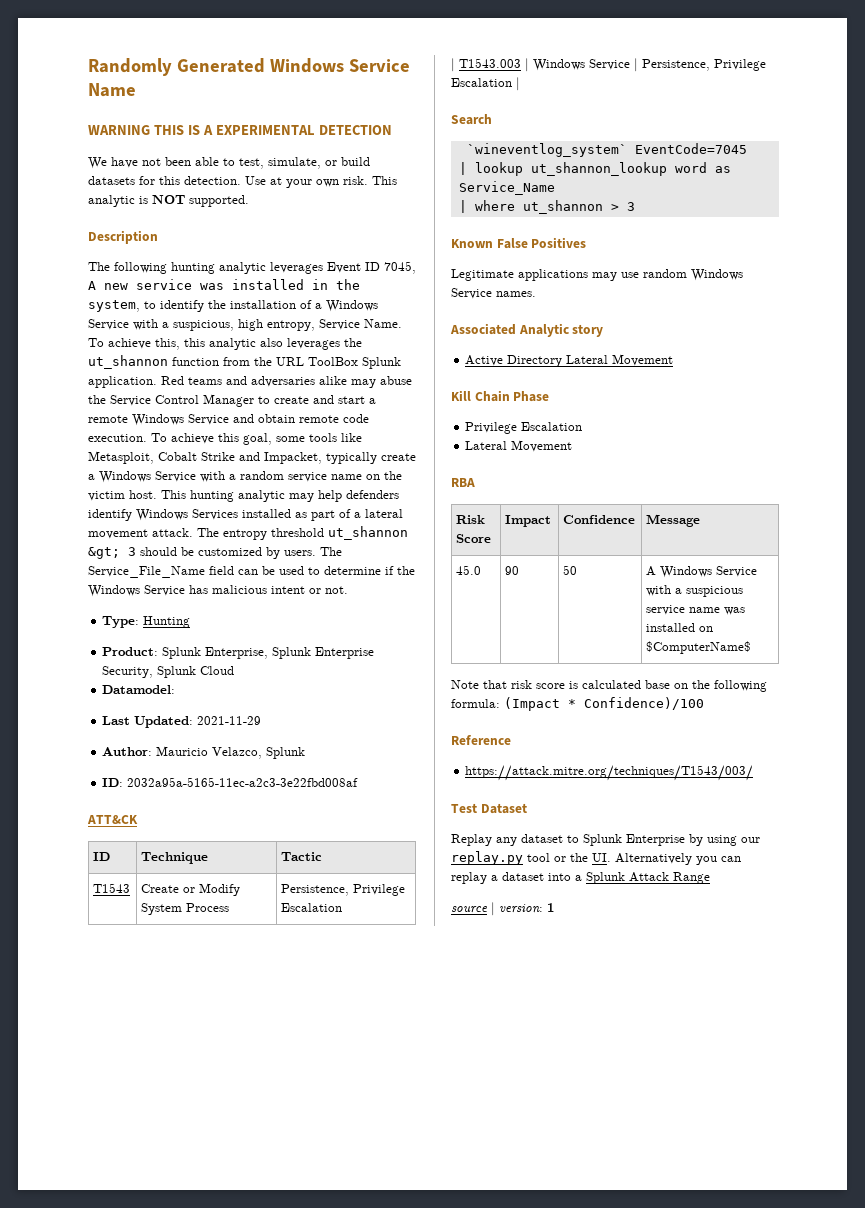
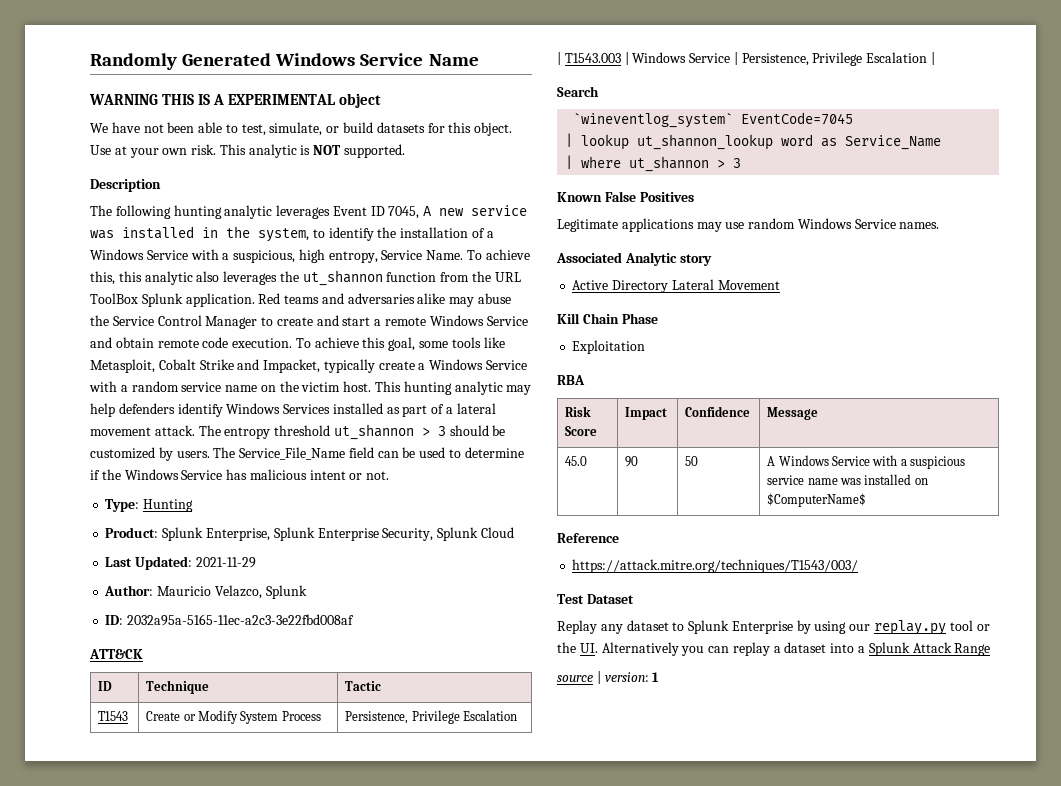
- WARNING THIS IS A EXPERIMENTAL DETECTION
+ WARNING THIS IS A EXPERIMENTAL object
- We have not been able to test, simulate, or build datasets for this detection.
+ We have not been able to test, simulate, or build datasets for this object.
- The entropy threshold ut_shannon &gt; 3 should be customized by users.
+ The entropy threshold ut_shannon > 3 should be customized by users.
- Datamodel:
  Kill Chain Phase
- Privilege Escalation
- Lateral Movement
+ Exploitation
- Note that risk score is calculated base on the following formula: (Impact * Confidence)/100

